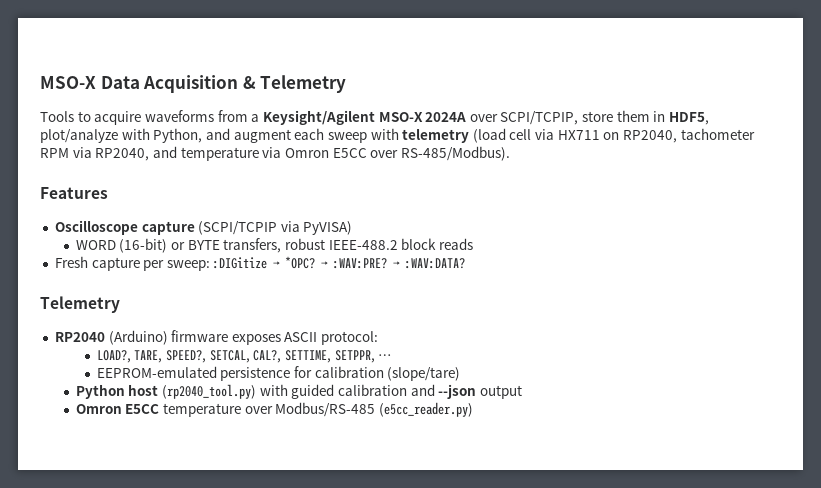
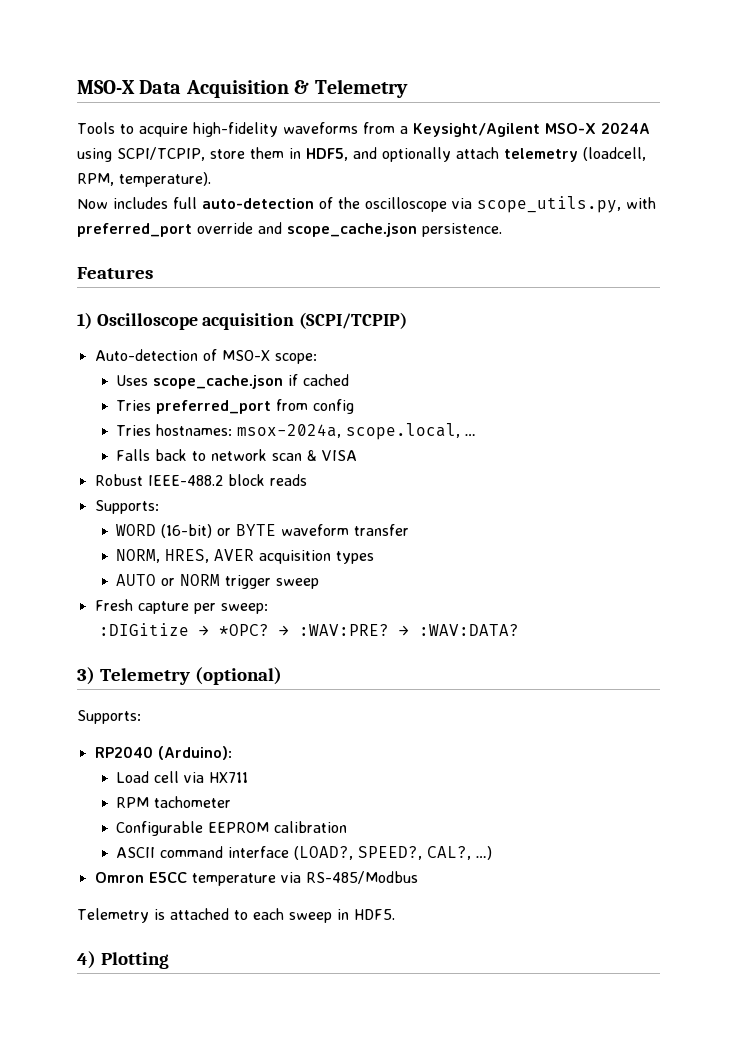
- Tools to acquire waveforms from a Keysight/Agilent MSO-X 2024A over SCPI/TCPIP, store them in HDF5, plot/analyze with Python, and augment each sweep with telemetry (load cell via HX711 on RP2040, tachometer RPM via RP2040, and temperature via Omron E5CC over RS-485/Modbus).
+ Tools to acquire high-fidelity waveforms from a Keysight/Agilent MSO-X 2024A using SCPI/TCPIP, store them in HDF5, and optionally attach telemetry (loadcell, RPM, temperature).
+ Now includes full auto-detection of the oscilloscope via scope_utils.py, with preferred_port override and scope_cache.json persistence.
  Features
- Oscilloscope capture (SCPI/TCPIP via PyVISA)
- WORD (16-bit) or BYTE transfers, robust IEEE-488.2 block reads
+ 1) Oscilloscope acquisition (SCPI/TCPIP)
+ Auto-detection of MSO-X scope:
+ Uses scope_cache.json if cached
+ Tries preferred_port from config
+ Tries hostnames: msox-2024a, scope.local, …
+ Falls back to network scan & VISA
+ Robust IEEE-488.2 block reads
+ Supports:
+ WORD (16-bit) or BYTE waveform transfer
+ NORM, HRES, AVER acquisition types
+ AUTO or NORM trigger sweep
- Fresh capture per sweep: :DIGitize → *OPC?
+ Fresh capture per sweep:
+ :DIGitize → *OPC?
  → :WAV:DATA?
- Telemetry
+ 3) Telemetry (optional)
+ Supports:
- RP2040 (Arduino) firmware exposes ASCII protocol:
- LOAD?, TARE, SPEED?, SETCAL, CAL?, SETTIME, SETPPR, …
- EEPROM-emulated persistence for calibration (slope/tare)
- Python host (rp2040_tool.py) with guided calibration and --json output
- Omron E5CC temperature over Modbus/RS-485 (e5cc_reader.py)
+ RP2040 (Arduino):
+ Load cell via HX711
+ RPM tachometer
+ Configurable EEPROM calibration
+ ASCII command interface (LOAD?, SPEED?, CAL?, …)
+ Omron E5CC temperature via RS-485/Modbus
+ Telemetry is attached to each sweep in HDF5.
+ 4) Plotting

